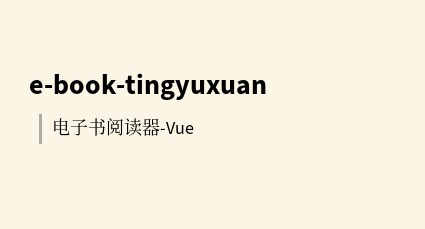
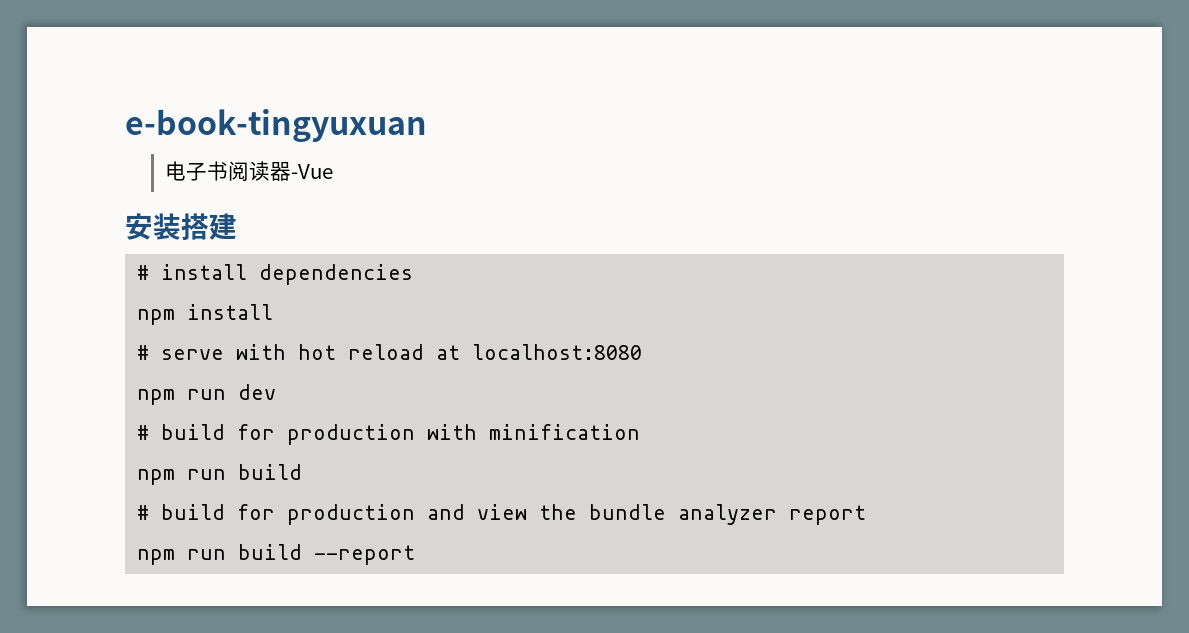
+ 安装搭建
+ # install dependencies
+ npm install
+ # serve with hot reload at localhost:8080
+ npm run dev
+ # build for production with minification
+ npm run build
+ # build for production and view the bundle analyzer report
+ npm run build --report

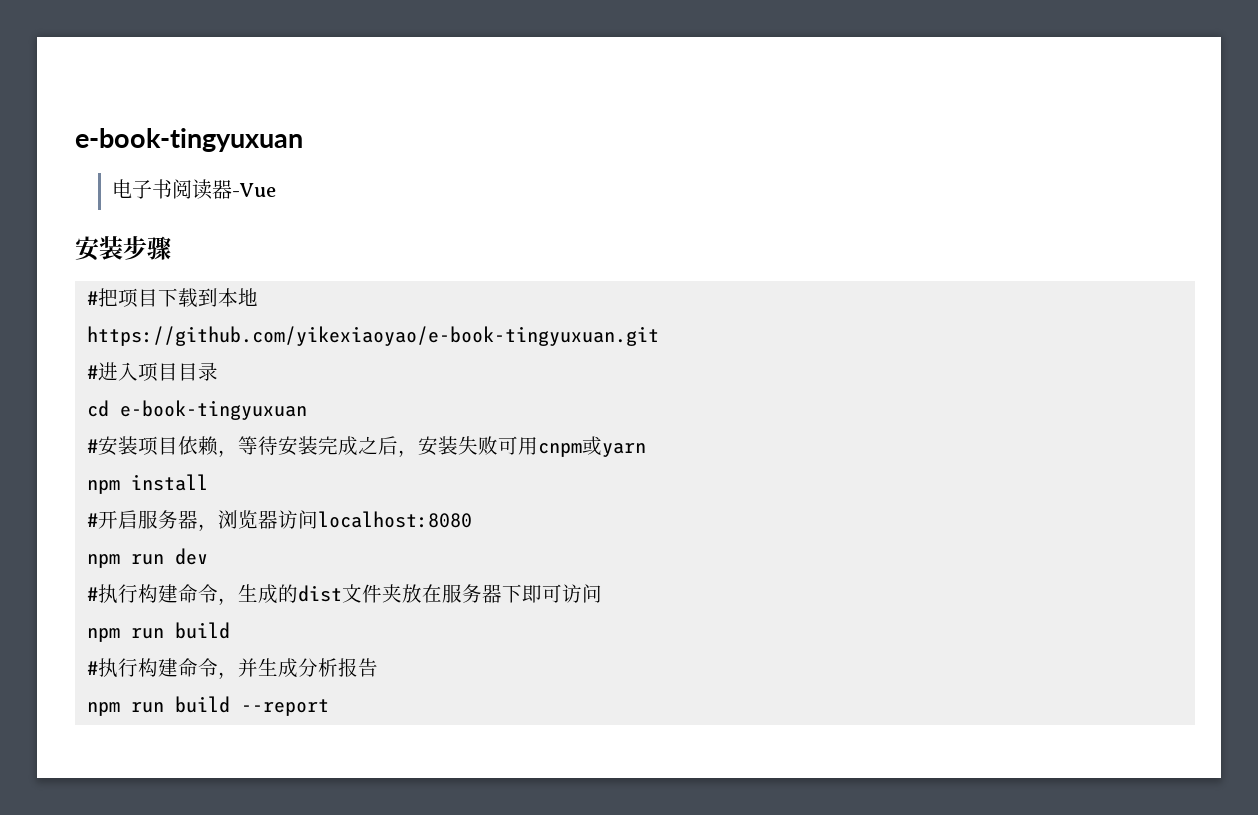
- 安装搭建
- # install dependencies
+ 安装步骤
+ #把项目下载到本地
+ https://github.com/yikexiaoyao/e-book-tingyuxuan.git
+ #进入项目目录
+ cd e-book-tingyuxuan
+ #安装项目依赖，等待安装完成之后，安装失败可用cnpm或yarn
  npm install
- # serve with hot reload at localhost:8080
+ #开启服务器，浏览器访问localhost:8080
- # build for production with minification
+ #执行构建命令，生成的dist文件夹放在服务器下即可访问
  npm run build
- # build for production and view the bundle analyzer report
+ #执行构建命令，并生成分析报告

